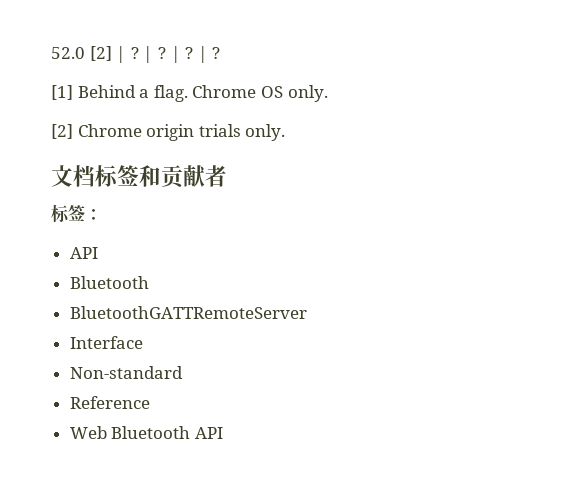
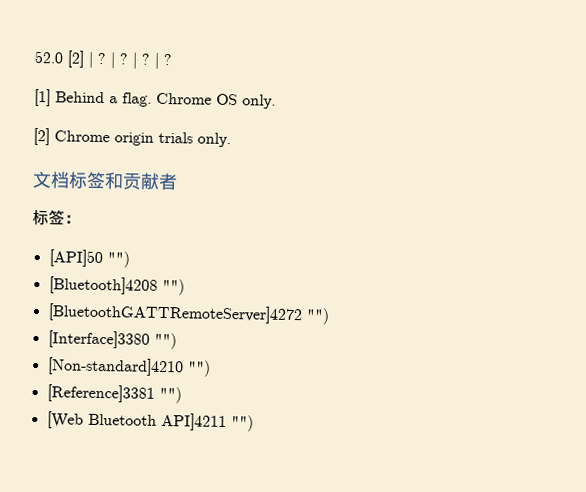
  标签：
- API
- Bluetooth
- BluetoothGATTRemoteServer
- Interface
- Non-standard
- Reference
- Web Bluetooth API
+ [API]50 "")
+ [Bluetooth]4208 "")
+ [BluetoothGATTRemoteServer]4272 "")
+ [Interface]3380 "")
+ [Non-standard]4210 "")
+ [Reference]3381 "")
+ [Web Bluetooth API]4211 "")

